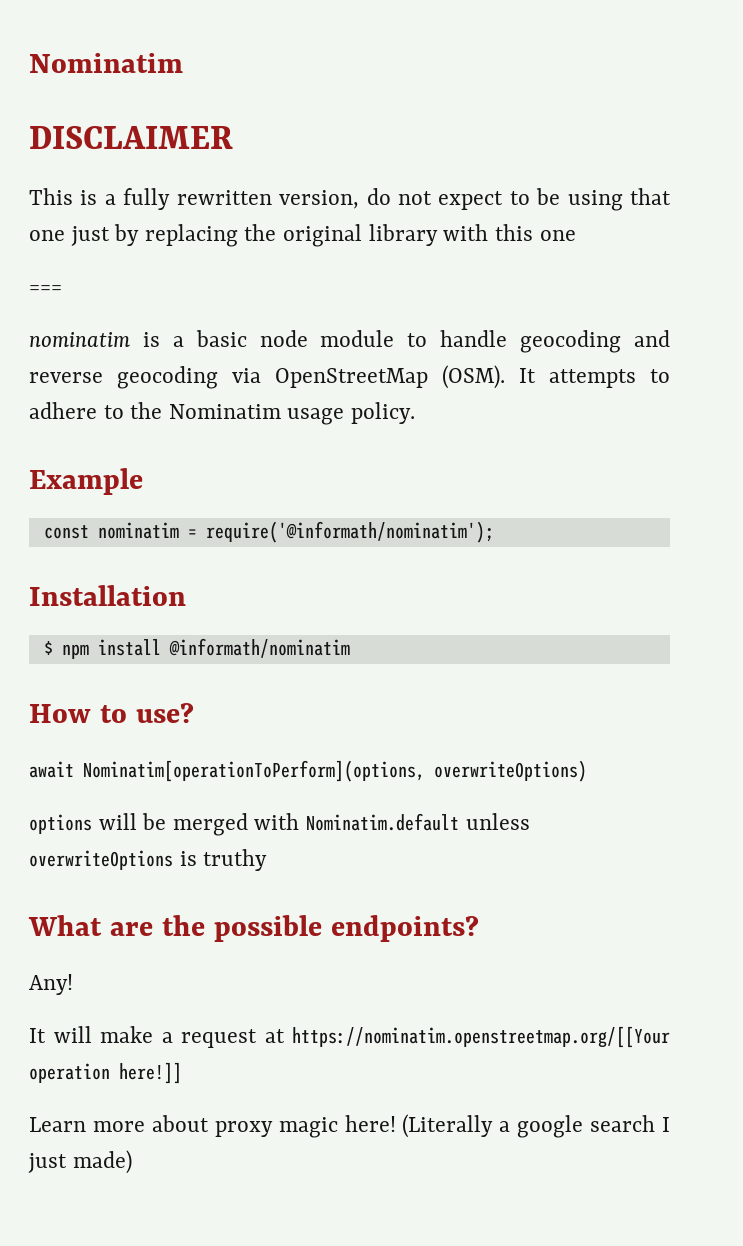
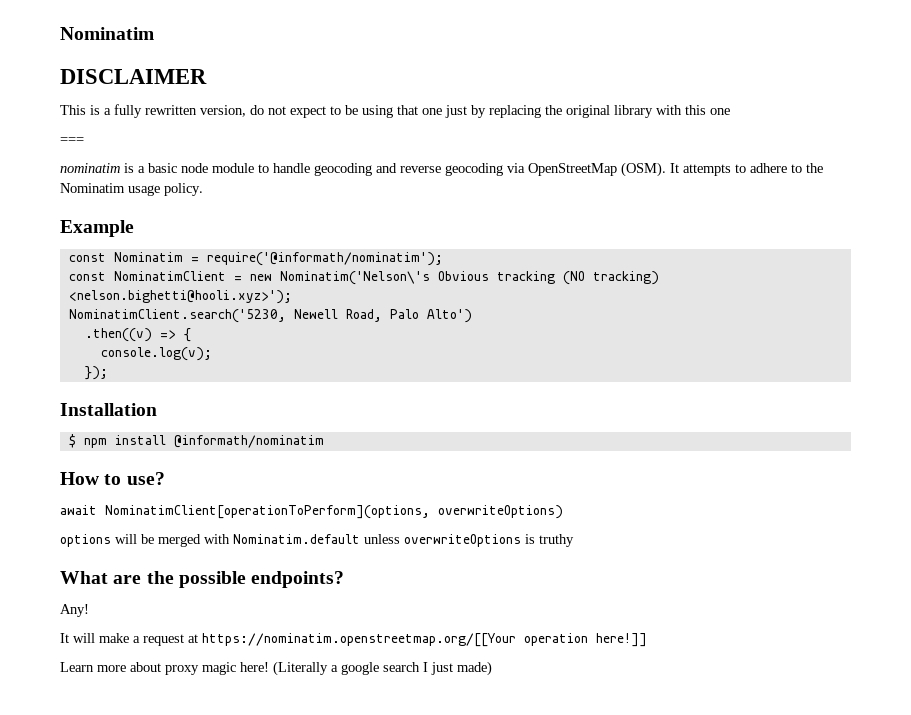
- const nominatim = require('@informath/nominatim');
+ const Nominatim = require('@informath/nominatim');
+ const NominatimClient = new Nominatim('Nelson\'s Obvious tracking (NO tracking) <nelson.bighetti@hooli.xyz>');
+ NominatimClient.search('5230, Newell Road, Palo Alto')
+ .then((v) => {
+ console.log(v);
+ });
- await Nominatim[operationToPerform](options, overwriteOptions)
+ await NominatimClient[operationToPerform](options, overwriteOptions)

